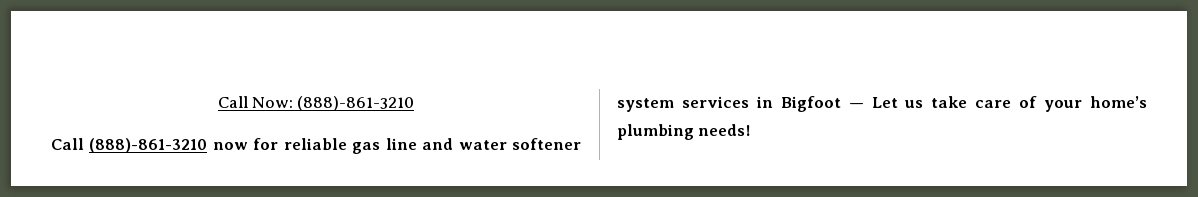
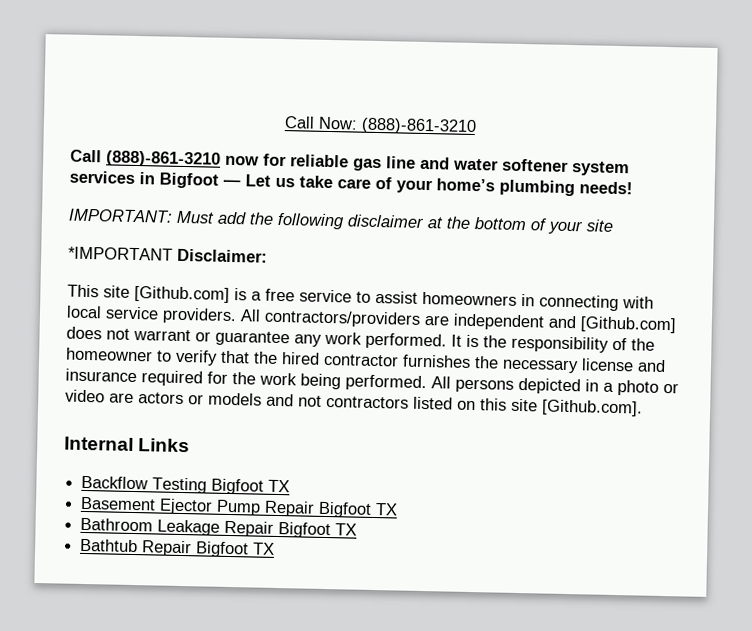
+ IMPORTANT: Must add the following disclaimer at the bottom of your site
+ *IMPORTANT Disclaimer:
+ This site [Github.com] is a free service to assist homeowners in connecting with local service providers. All contractors/providers are independent and [Github.com] does not warrant or guarantee any work performed. It is the responsibility of the homeowner to verify that the hired contractor furnishes the necessary license and insurance required for the work being performed. All persons depicted in a photo or video are actors or models and not contractors listed on this site [Github.com].
+ Internal Links
+ Backflow Testing Bigfoot TX
+ Basement Ejector Pump Repair Bigfoot TX
+ Bathroom Leakage Repair Bigfoot TX
+ Bathtub Repair Bigfoot TX

